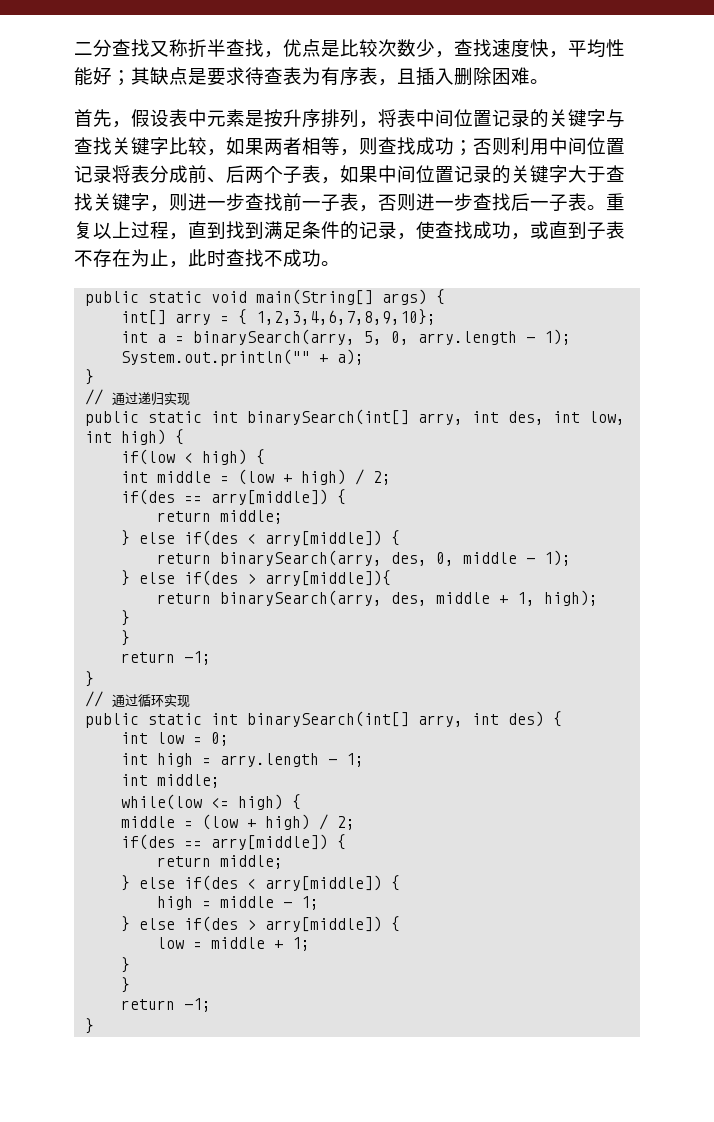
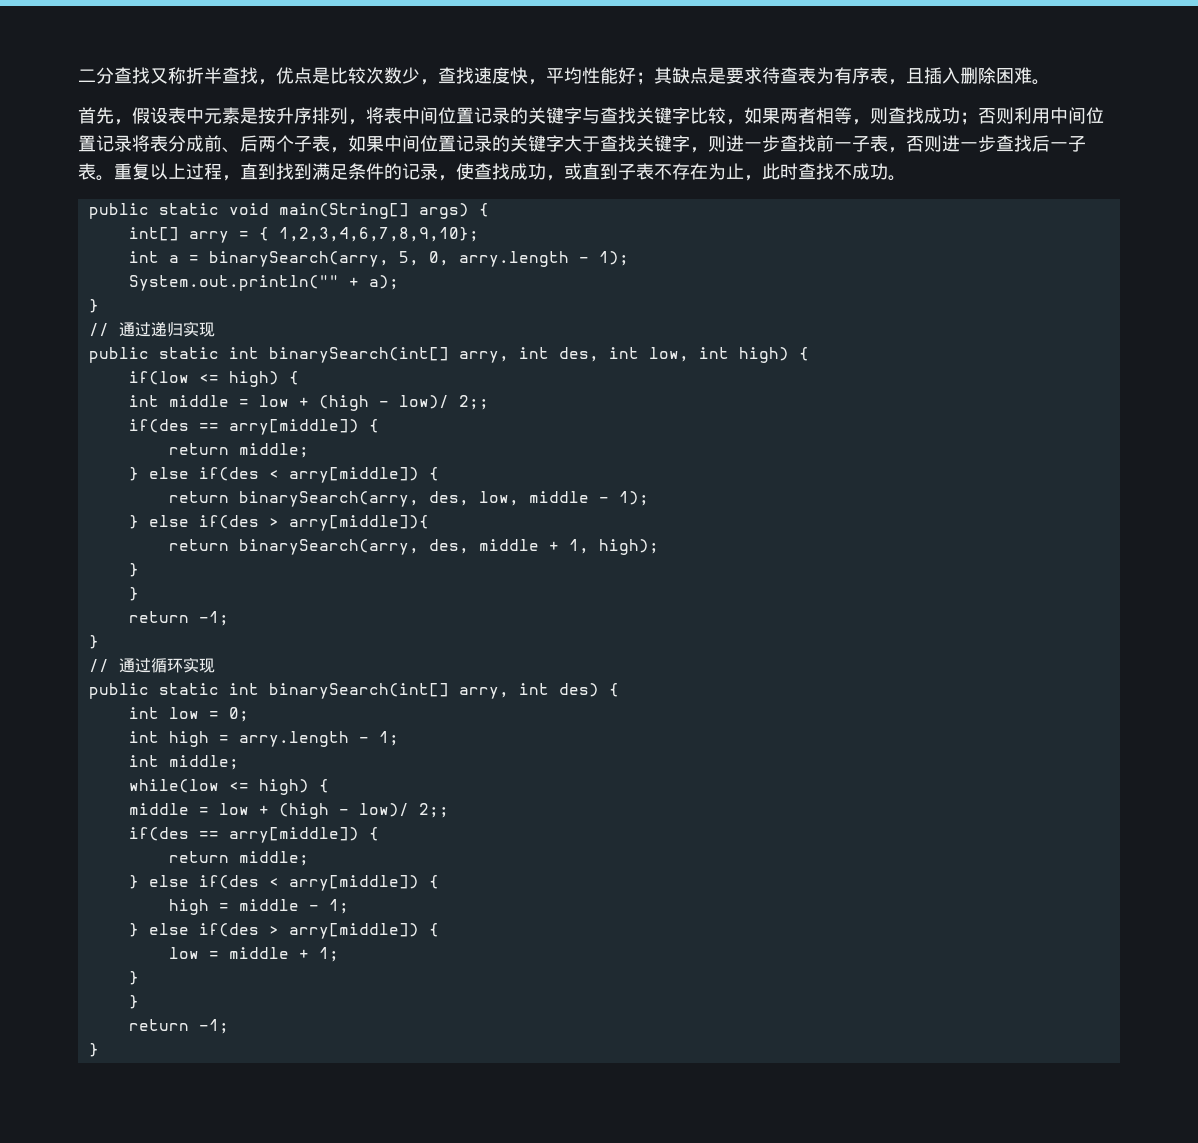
- if(low < high) {
+ if(low <= high) {
- int middle = (low + high) / 2;
+ int middle = low + (high - low)/ 2;;
- return binarySearch(arry, des, 0, middle - 1);
+ return binarySearch(arry, des, low, middle - 1);
  while(low <= high) {
- middle = (low + high) / 2;
+ middle = low + (high - low)/ 2;;

